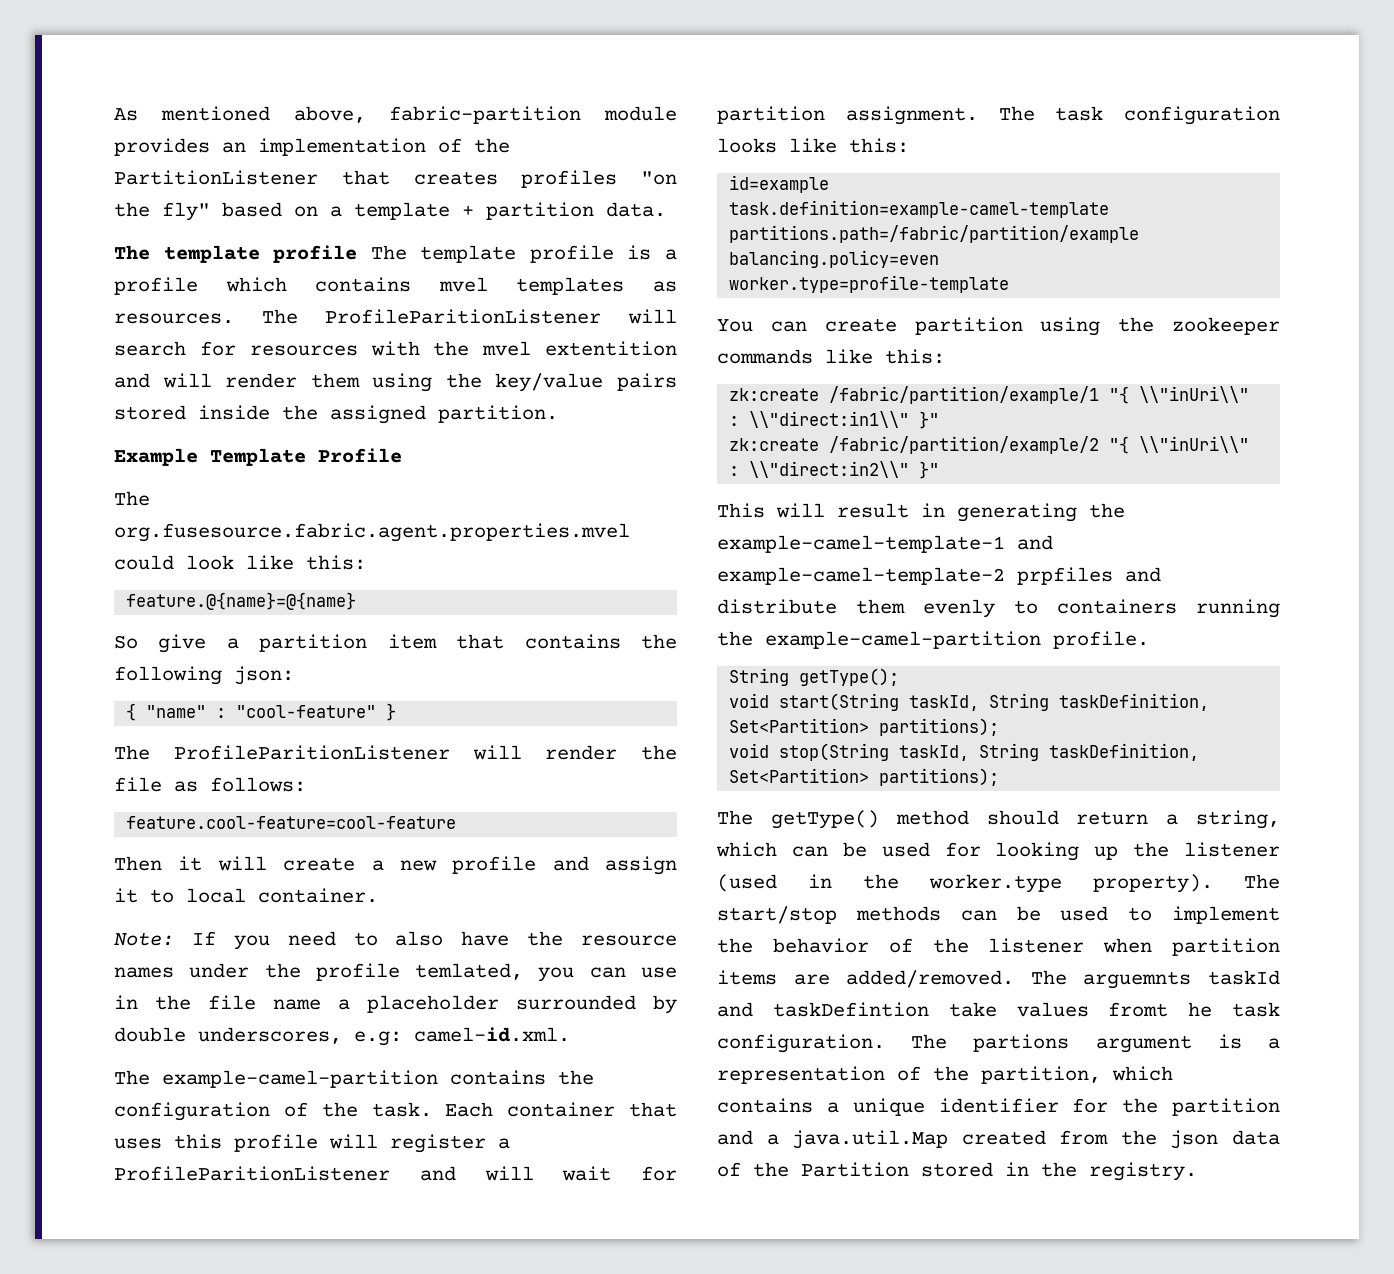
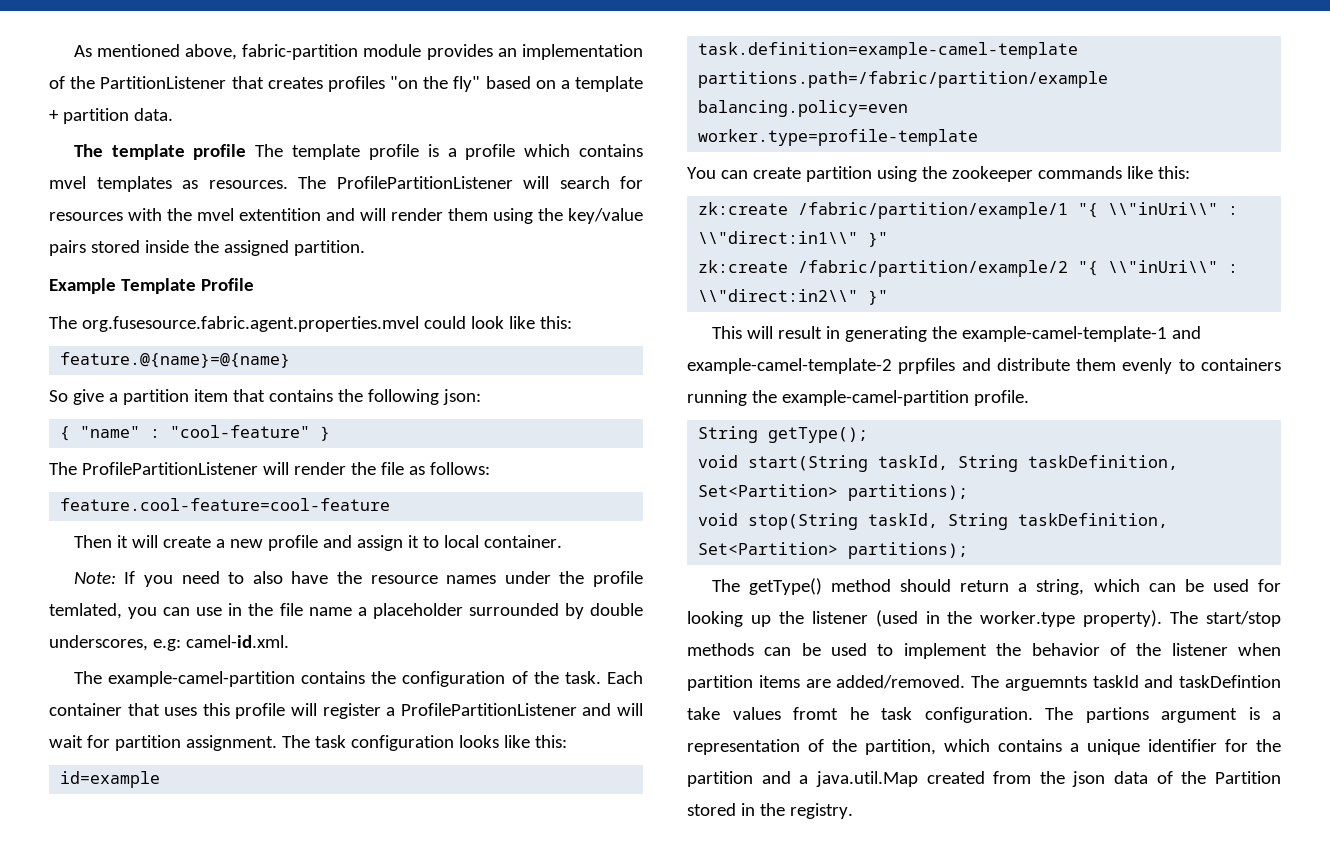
- The ProfileParitionListener will search for resources with the mvel extentition and will render them using the key/value pairs stored inside the assigned partition.
+ The ProfilePartitionListener will search for resources with the mvel extentition and will render them using the key/value pairs stored inside the assigned partition.
- The ProfileParitionListener will render the file as follows:
+ The ProfilePartitionListener will render the file as follows:
- Each container that uses this profile will register a ProfileParitionListener and will wait for partition assignment.
+ Each container that uses this profile will register a ProfilePartitionListener and will wait for partition assignment.

